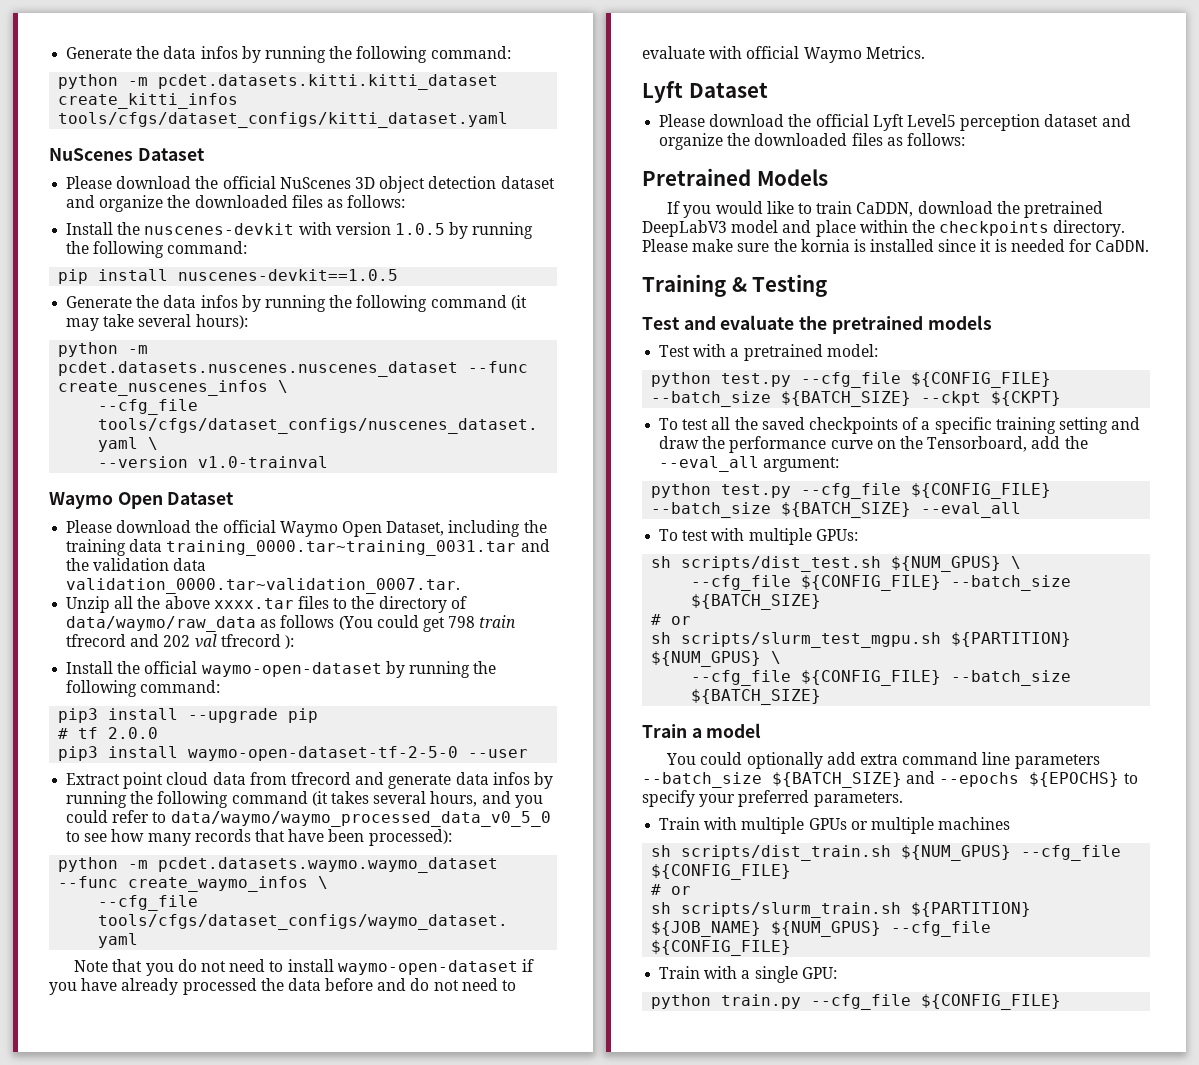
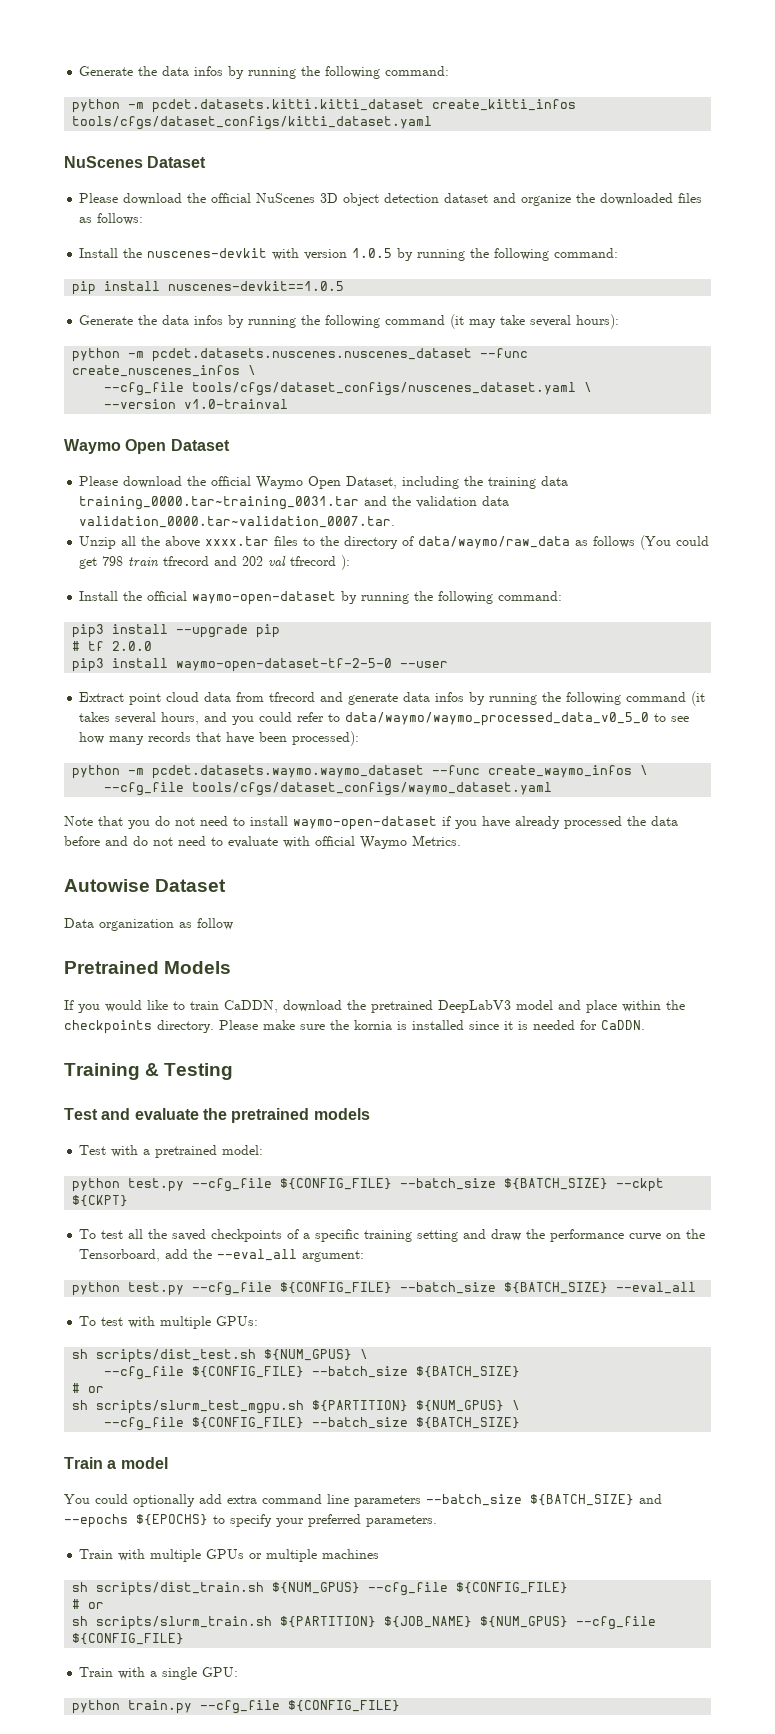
- Lyft Dataset
- Please download the official Lyft Level5 perception dataset and organize the downloaded files as follows:
+ Autowise Dataset
+ Data organization as follow

